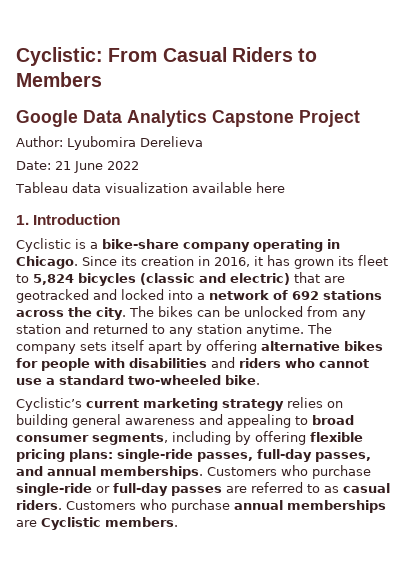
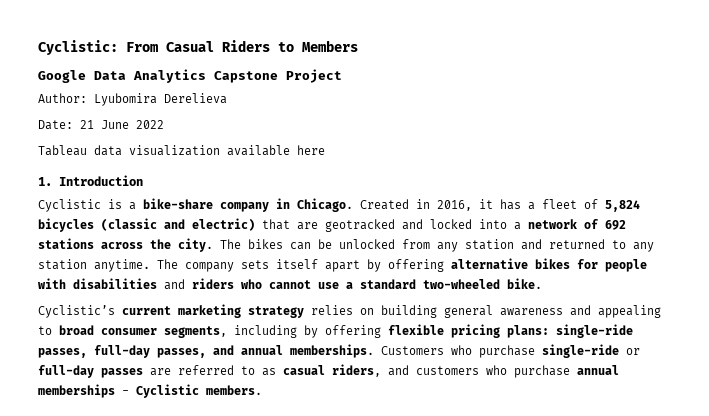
- Cyclistic is a bike-share company operating in Chicago.
+ Cyclistic is a bike-share company in Chicago.
- Since its creation in 2016, it has grown its fleet to 5,824 bicycles (classic and electric) that are geotracked and locked into a network of 692 stations across the city.
+ Created in 2016, it has a fleet of 5,824 bicycles (classic and electric) that are geotracked and locked into a network of 692 stations across the city.
- Customers who purchase single-ride or full-day passes are referred to as casual riders. Customers who purchase annual memberships are Cyclistic members.
+ Customers who purchase single-ride or full-day passes are referred to as casual riders, and customers who purchase annual memberships - Cyclistic members.

